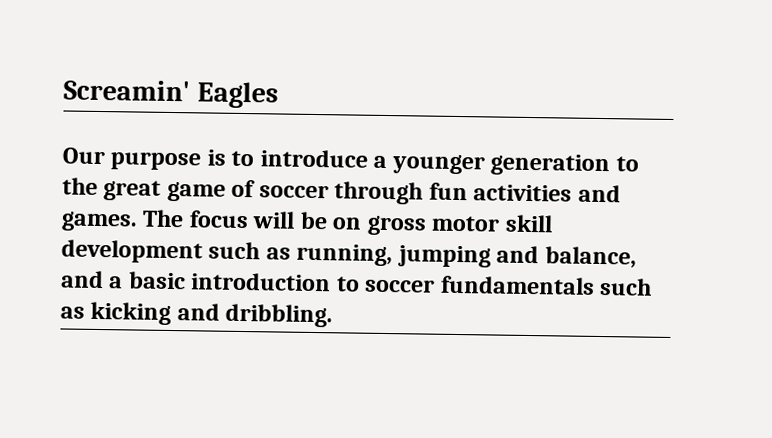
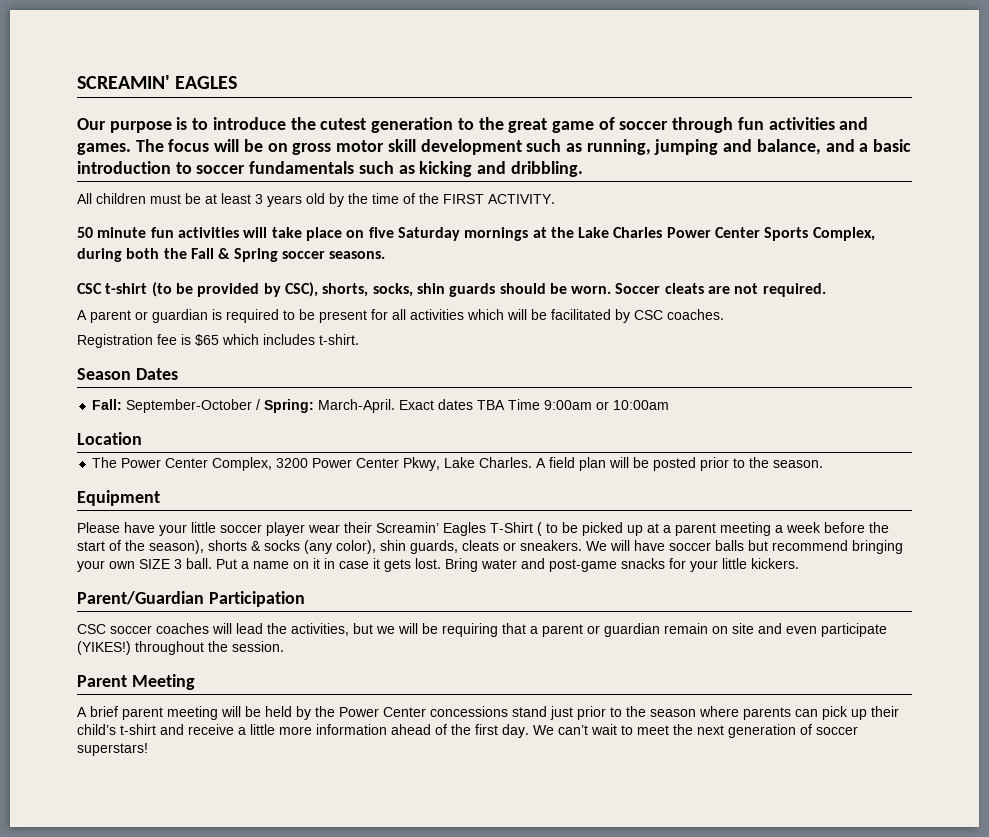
- Screamin' Eagles
+ SCREAMIN' EAGLES
- Our purpose is to introduce a younger generation to the great game of soccer through fun activities and games.
+ Our purpose is to introduce the cutest generation to the great game of soccer through fun activities and games.
+ All children must be at least 3 years old by the time of the FIRST ACTIVITY.
+ 50 minute fun activities will take place on five Saturday mornings at the Lake Charles Power Center Sports Complex, during both the Fall & Spring soccer seasons.
+ CSC t-shirt (to be provided by CSC), shorts, socks, shin guards should be worn. Soccer cleats are not required.
+ A parent or guardian is required to be present for all activities which will be facilitated by CSC coaches.
+ Registration fee is $65 which includes t-shirt.
+ Season Dates
+ Fall: September-October / Spring: March-April. Exact dates TBA Time 9:00am or 10:00am
+ Location
+ The Power Center Complex, 3200 Power Center Pkwy, Lake Charles. A field plan will be posted prior to the season.
+ Equipment
+ Please have your little soccer player wear their Screamin’ Eagles T-Shirt ( to be picked up at a parent meeting a week before the start of the season), shorts & socks (any color), shin guards, cleats or sneakers. We will have soccer balls but recommend bringing your own SIZE 3 ball. Put a name on it in case it gets lost. Bring water and post-game snacks for your little kickers.
+ Parent/Guardian Participation
+ CSC soccer coaches will lead the activities, but we will be requiring that a parent or guardian remain on site and even participate (YIKES!) throughout the session.
+ Parent Meeting
+ A brief parent meeting will be held by the Power Center concessions stand just prior to the season where parents can pick up their child’s t-shirt and receive a little more information ahead of the first day. We can’t wait to meet the next generation of soccer superstars!

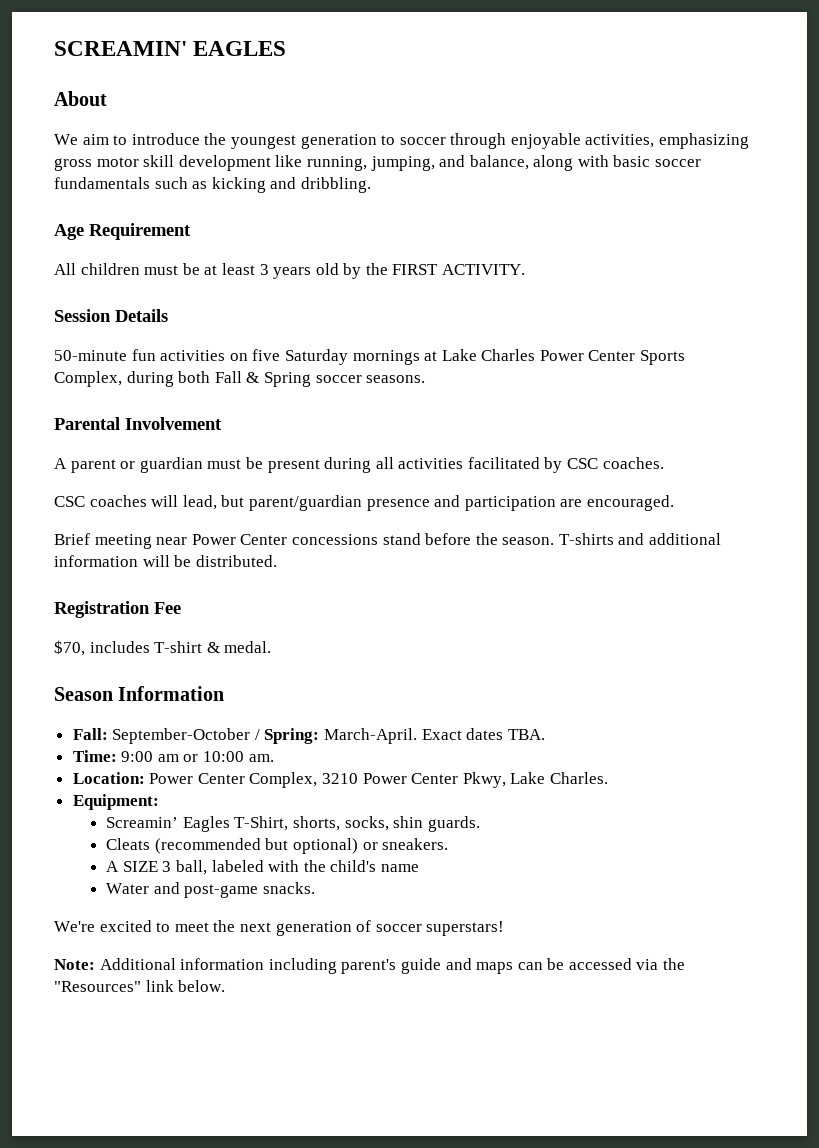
- Our purpose is to introduce the cutest generation to the great game of soccer through fun activities and games. The focus will be on gross motor skill development such as running, jumping and balance, and a basic introduction to soccer fundamentals such as kicking and dribbling.
+ About
+ We aim to introduce the youngest generation to soccer through enjoyable activities, emphasizing gross motor skill development like running, jumping, and balance, along with basic soccer fundamentals such as kicking and dribbling.
+ Age Requirement
- All children must be at least 3 years old by the time of the FIRST ACTIVITY.
+ All children must be at least 3 years old by the FIRST ACTIVITY.
- 50 minute fun activities will take place on five Saturday mornings at the Lake Charles Power Center Sports Complex, during both the Fall & Spring soccer seasons.
+ Session Details
+ 50-minute fun activities on five Saturday mornings at Lake Charles Power Center Sports Complex, during both Fall & Spring soccer seasons.
- CSC t-shirt (to be provided by CSC), shorts, socks, shin guards should be worn. Soccer cleats are not required.
+ Parental Involvement
- A parent or guardian is required to be present for all activities which will be facilitated by CSC coaches.
+ A parent or guardian must be present during all activities facilitated by CSC coaches.
- Registration fee is $65 which includes t-shirt.
+ CSC coaches will lead, but parent/guardian presence and participation are encouraged.
+ Brief meeting near Power Center concessions stand before the season. T-shirts and additional information will be distributed.
+ Registration Fee
+ $70, includes T-shirt & medal.
- Season Dates
+ Season Information
- Exact dates TBA Time 9:00am or 10:00am
- Location
- The Power Center Complex, 3200 Power Center Pkwy, Lake Charles. A field plan will be posted prior to the season.
- Equipment
- Please have your little soccer player wear their Screamin’ Eagles T-Shirt ( to be picked up at a parent meeting a week before the start of the season), shorts & socks (any color), shin guards, cleats or sneakers. We will have soccer balls but recommend bringing your own SIZE 3 ball. Put a name on it in case it gets lost. Bring water and post-game snacks for your little kickers.
- Parent/Guardian Participation
- CSC soccer coaches will lead the activities, but we will be requiring that a parent or guardian remain on site and even participate (YIKES!) throughout the session.
- Parent Meeting
- A brief parent meeting will be held by the Power Center concessions stand just prior to the season where parents can pick up their child’s t-shirt and receive a little more information ahead of the first day. We can’t wait to meet the next generation of soccer superstars!
+ Exact dates TBA.
+ Time: 9:00 am or 10:00 am.
+ Location: Power Center Complex, 3210 Power Center Pkwy, Lake Charles.
+ Equipment:
+ Screamin’ Eagles T-Shirt, shorts, socks, shin guards.
+ Cleats (recommended but optional) or sneakers.
+ A SIZE 3 ball, labeled with the child's name
+ Water and post-game snacks.
+ We're excited to meet the next generation of soccer superstars!
+ Note: Additional information including parent's guide and maps can be accessed via the "Resources" link below.

